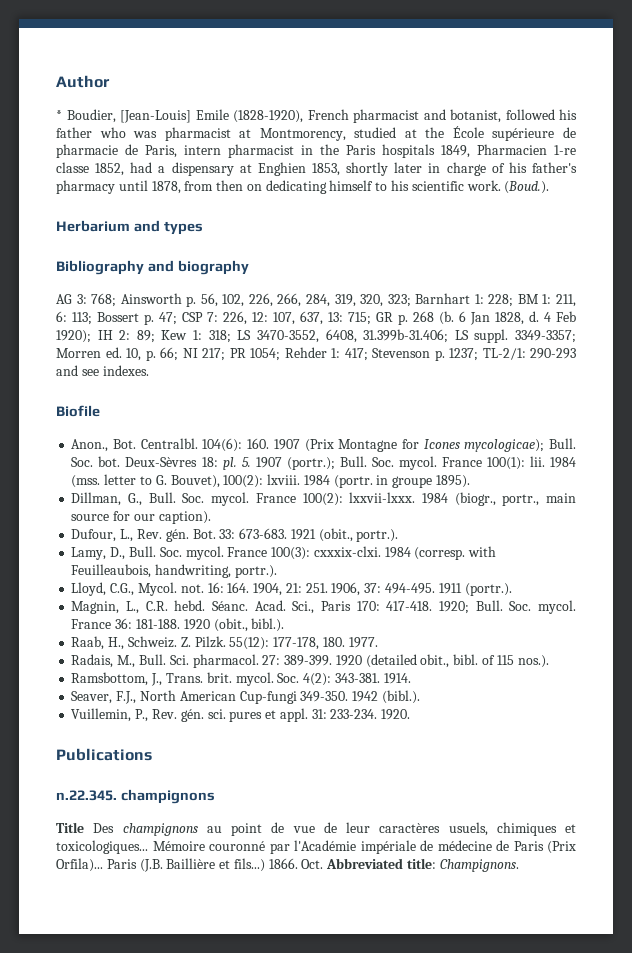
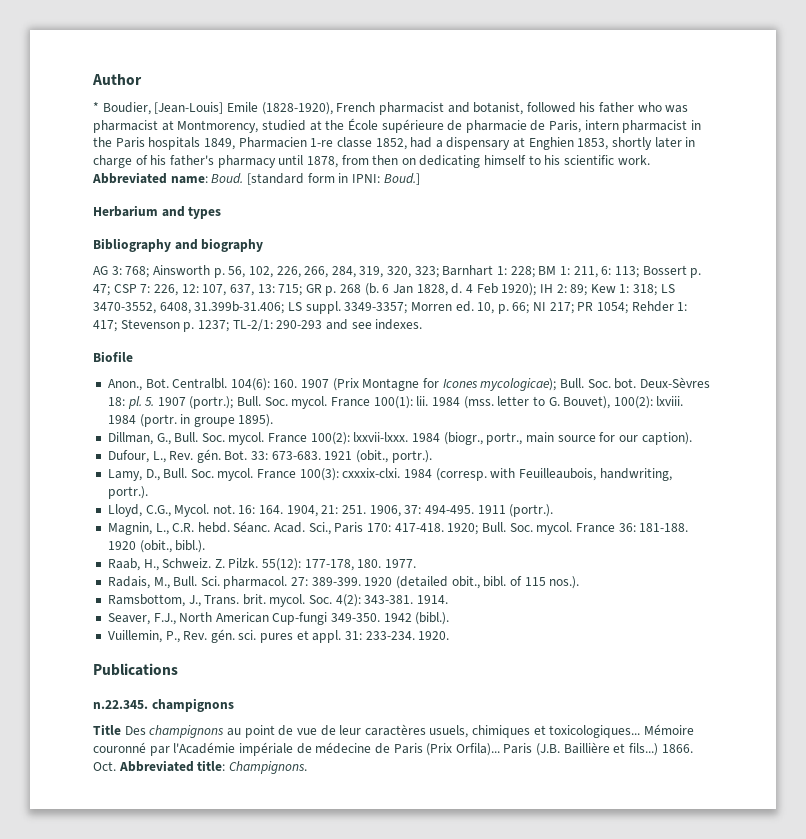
- (Boud.).
+ Abbreviated name: Boud. [standard form in IPNI: Boud.]

